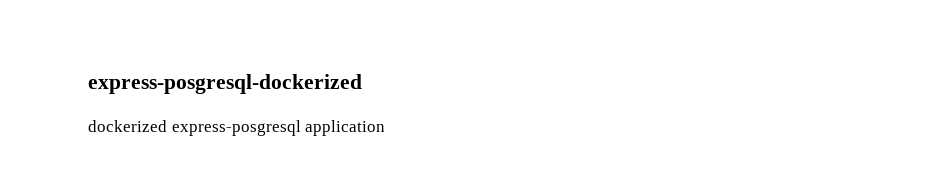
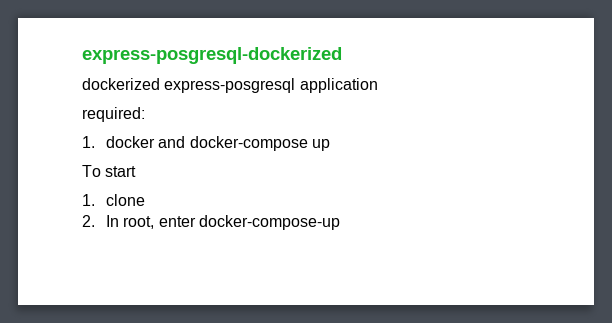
+ required:
+ 1. docker and docker-compose up
+ To start
+ 1. clone
+ 2. In root, enter docker-compose-up

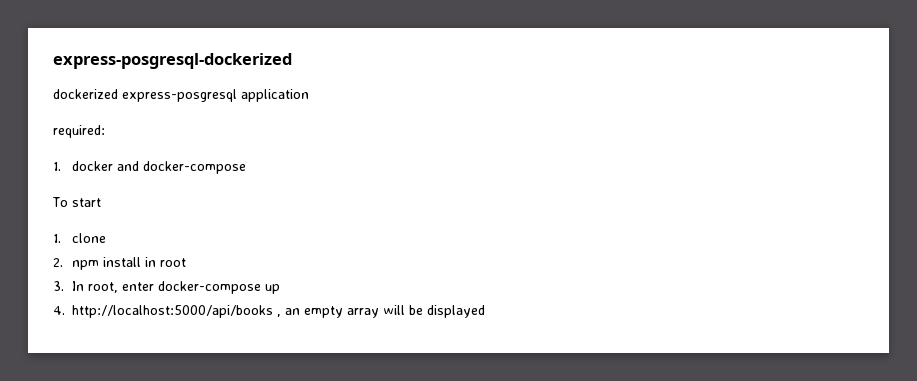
- 1. docker and docker-compose up
+ 1. docker and docker-compose
- 2. In root, enter docker-compose-up
+ 2. npm install in root
+ 3. In root, enter docker-compose up
+ 4. http://localhost:5000/api/books , an empty array will be displayed

